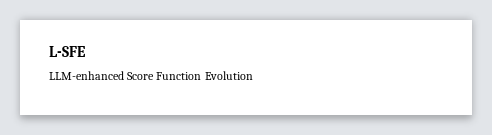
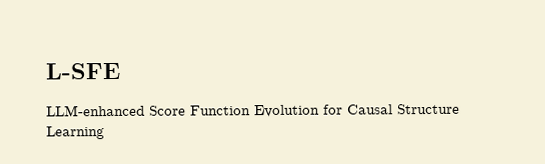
- LLM-enhanced Score Function Evolution
+ LLM-enhanced Score Function Evolution for Causal Structure Learning

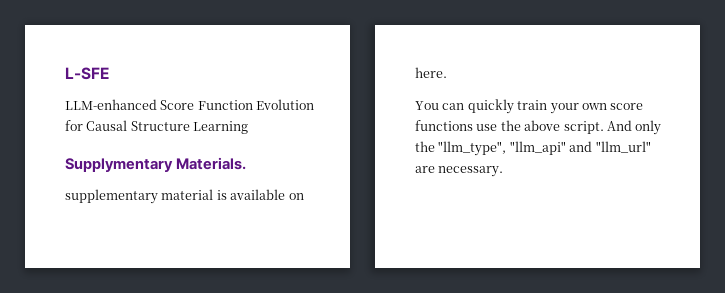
+ Supplymentary Materials.
+ supplementary material is available on here.
+ You can quickly train your own score functions use the above script. And only the "llm_type", "llm_api" and "llm_url" are necessary.

